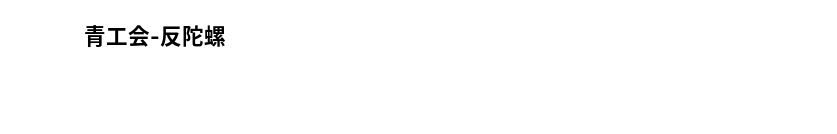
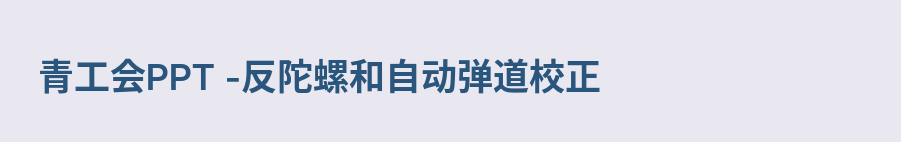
- 青工会-反陀螺
+ 青工会PPT -反陀螺和自动弹道校正

